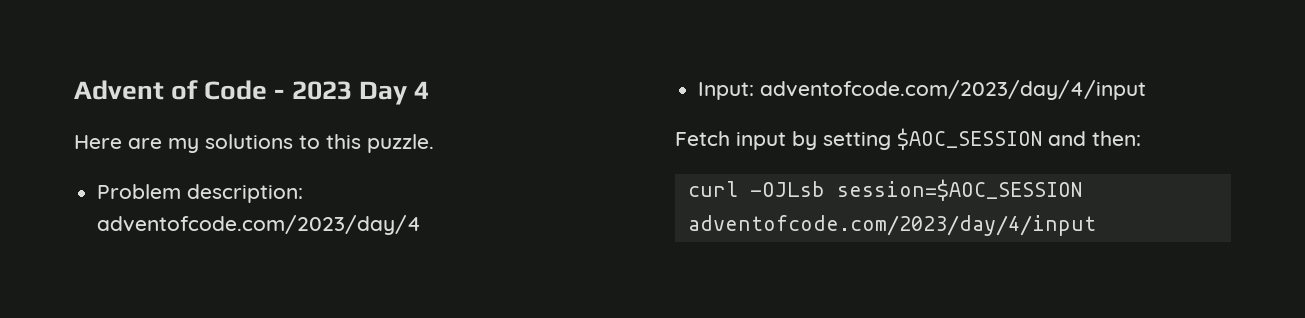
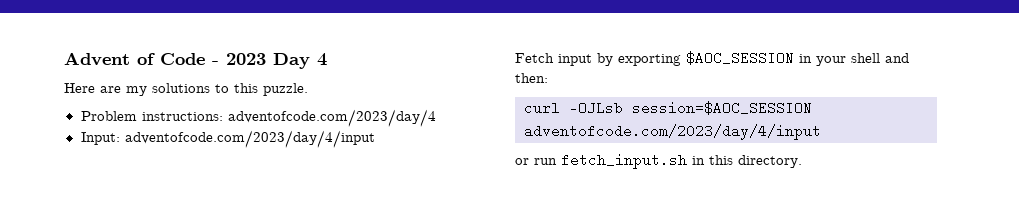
- Problem description: adventofcode.com/2023/day/4
+ Problem instructions: adventofcode.com/2023/day/4
- Fetch input by setting $AOC_SESSION and then:
+ Fetch input by exporting $AOC_SESSION in your shell and then:
+ or run fetch_input.sh in this directory.

